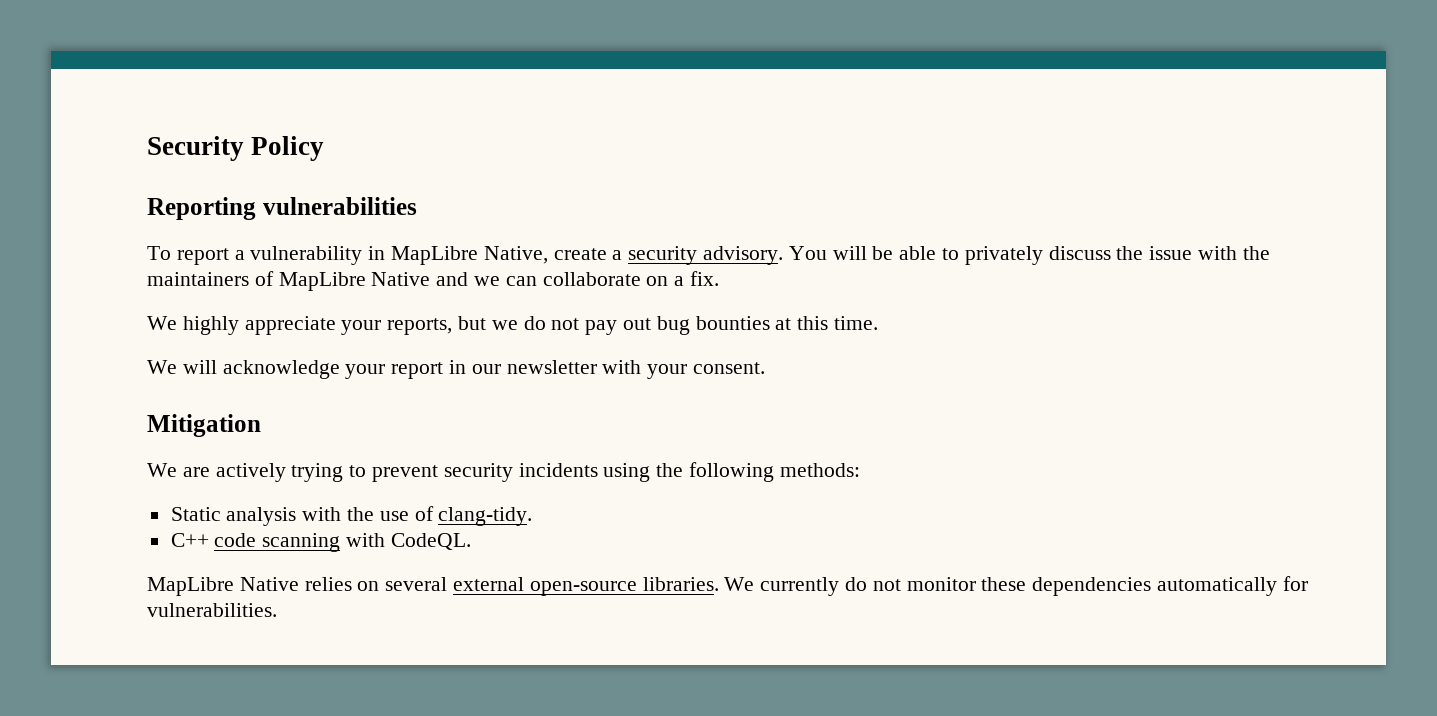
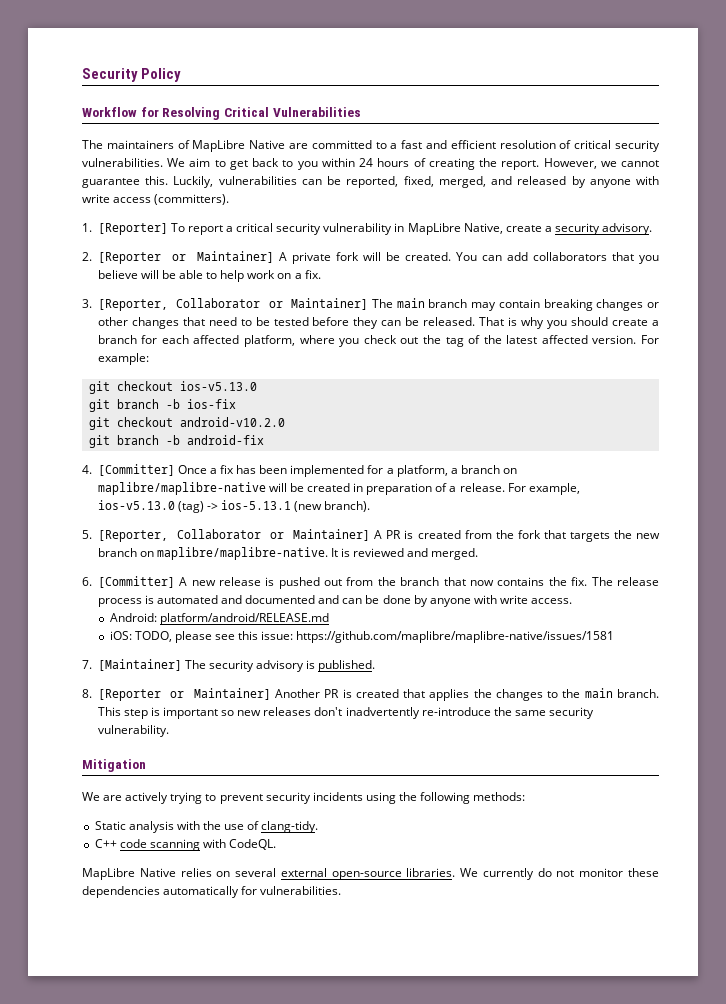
- Reporting vulnerabilities
- To report a vulnerability in MapLibre Native, create a security advisory. You will be able to privately discuss the issue with the maintainers of MapLibre Native and we can collaborate on a fix.
- We highly appreciate your reports, but we do not pay out bug bounties at this time.
- We will acknowledge your report in our newsletter with your consent.
+ Workflow for Resolving Critical Vulnerabilities
+ The maintainers of MapLibre Native are committed to a fast and efficient resolution of critical security vulnerabilities. We aim to get back to you within 24 hours of creating the report. However, we cannot guarantee this. Luckily, vulnerabilities can be reported, fixed, merged, and released by anyone with write access (committers).
+ 1. [Reporter] To report a critical security vulnerability in MapLibre Native, create a security advisory.
+ 2. [Reporter or Maintainer] A private fork will be created. You can add collaborators that you believe will be able to help work on a fix.
+ 3. [Reporter, Collaborator or Maintainer] The main branch may contain breaking changes or other changes that need to be tested before they can be released. That is why you should create a branch for each affected platform, where you check out the tag of the latest affected version. For example:
+ git checkout ios-v5.13.0
+ git branch -b ios-fix
+ git checkout android-v10.2.0
+ git branch -b android-fix
+ 4. [Committer] Once a fix has been implemented for a platform, a branch on maplibre/maplibre-native will be created in preparation of a release. For example, ios-v5.13.0 (tag) -> ios-5.13.1 (new branch).
+ 5. [Reporter, Collaborator or Maintainer] A PR is created from the fork that targets the new branch on maplibre/maplibre-native. It is reviewed and merged.
+ 6. [Committer] A new release is pushed out from the branch that now contains the fix. The release process is automated and documented and can be done by anyone with write access.
+ Android: platform/android/RELEASE.md
+ iOS: TODO, please see this issue: https://github.com/maplibre/maplibre-native/issues/1581
+ 7. [Maintainer] The security advisory is published.
+ 8. [Reporter or Maintainer] Another PR is created that applies the changes to the main branch. This step is important so new releases don't inadvertently re-introduce the same security vulnerability.

